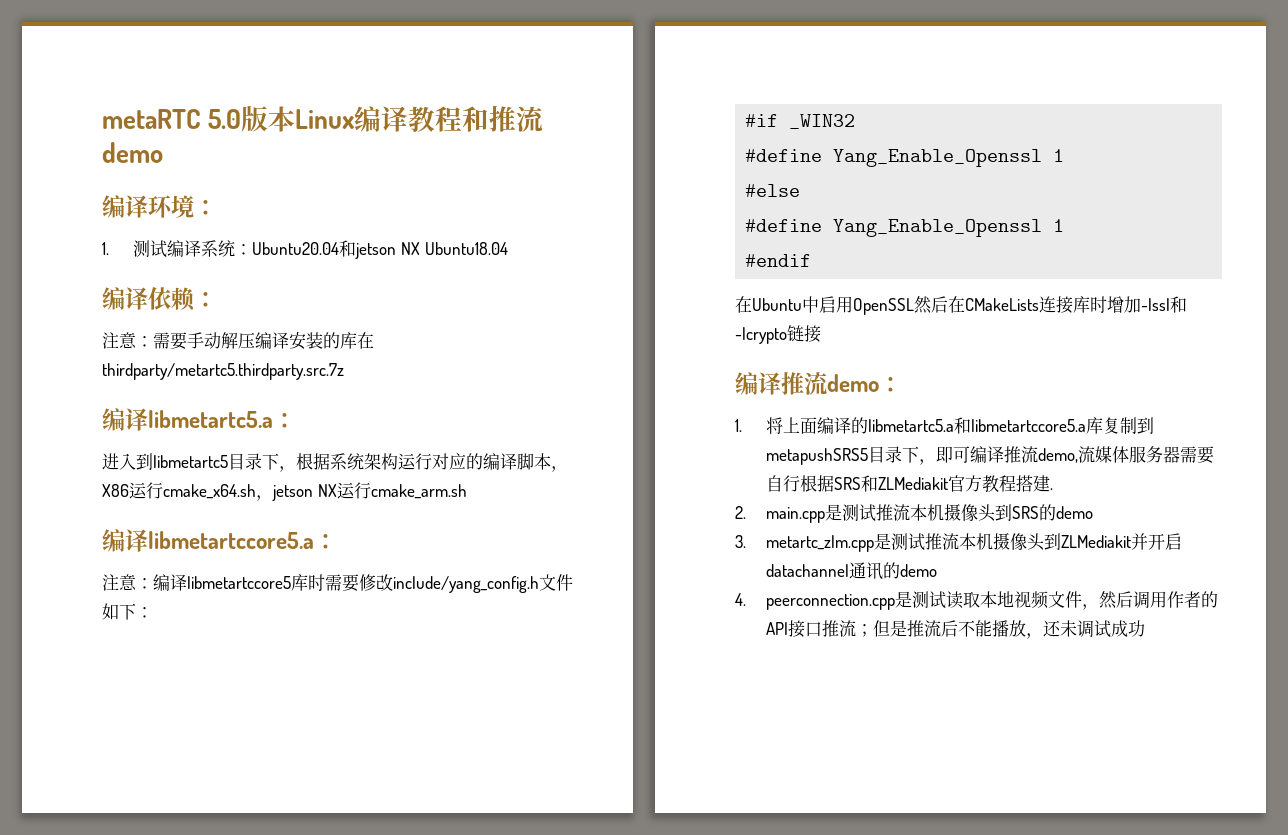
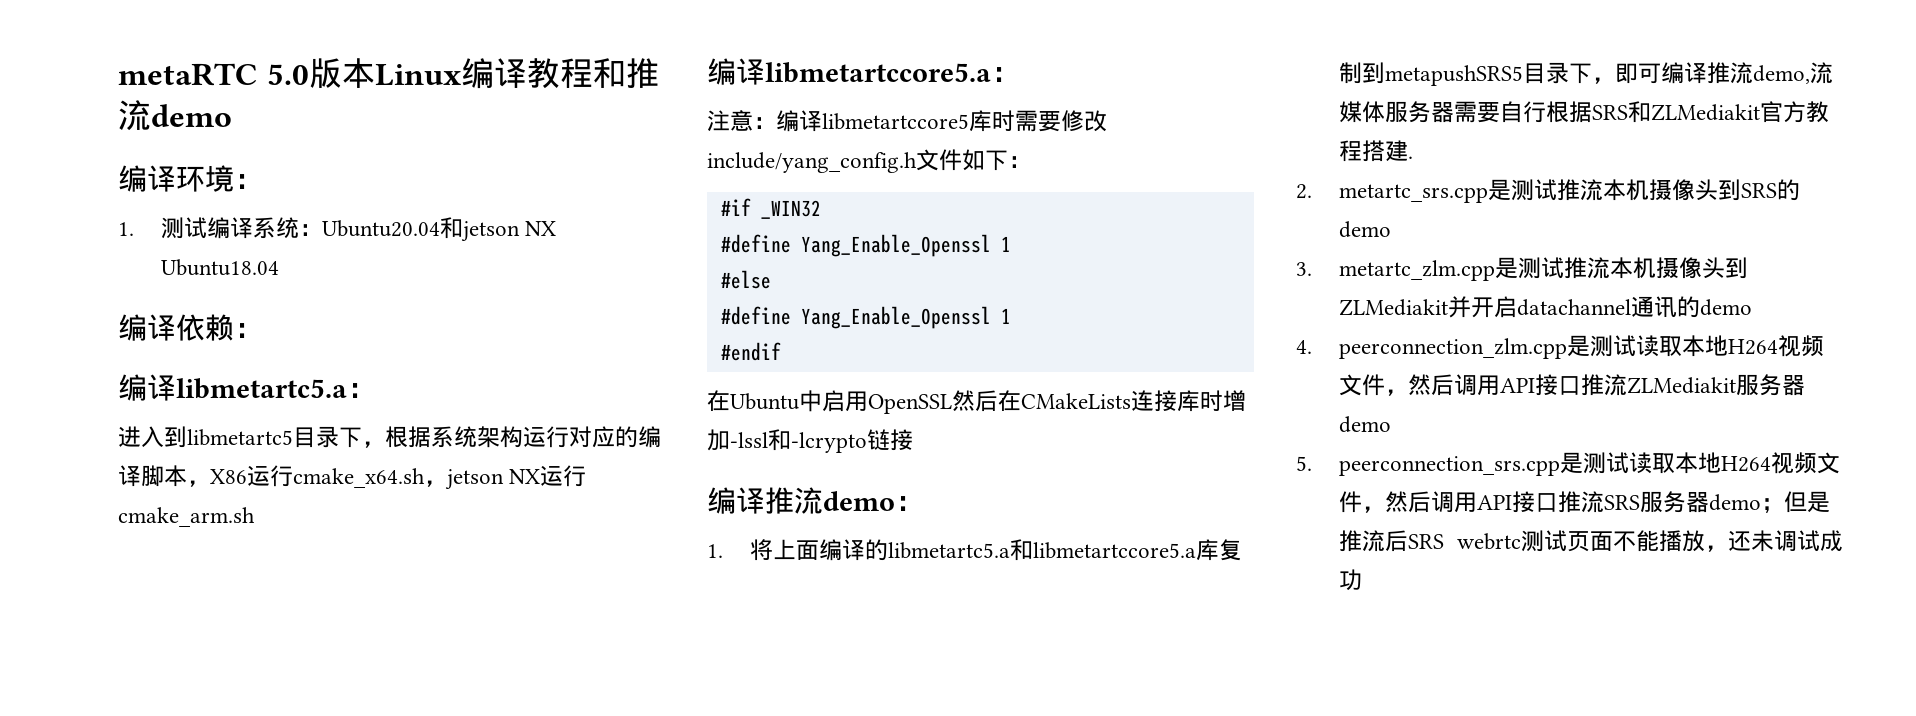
- 注意：需要手动解压编译安装的库在thirdparty/metartc5.thirdparty.src.7z
- 2. main.cpp是测试推流本机摄像头到SRS的demo
+ 2. metartc_srs.cpp是测试推流本机摄像头到SRS的demo
- 4. peerconnection.cpp是测试读取本地视频文件，然后调用作者的API接口推流；但是推流后不能播放，还未调试成功
+ 4. peerconnection_zlm.cpp是测试读取本地H264视频文件，然后调用API接口推流ZLMediakit服务器demo
+ 5. peerconnection_srs.cpp是测试读取本地H264视频文件，然后调用API接口推流SRS服务器demo；但是推流后SRS webrtc测试页面不能播放，还未调试成功

